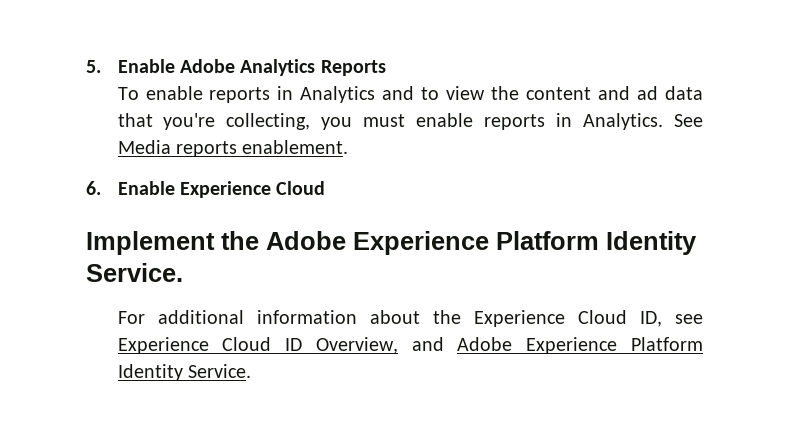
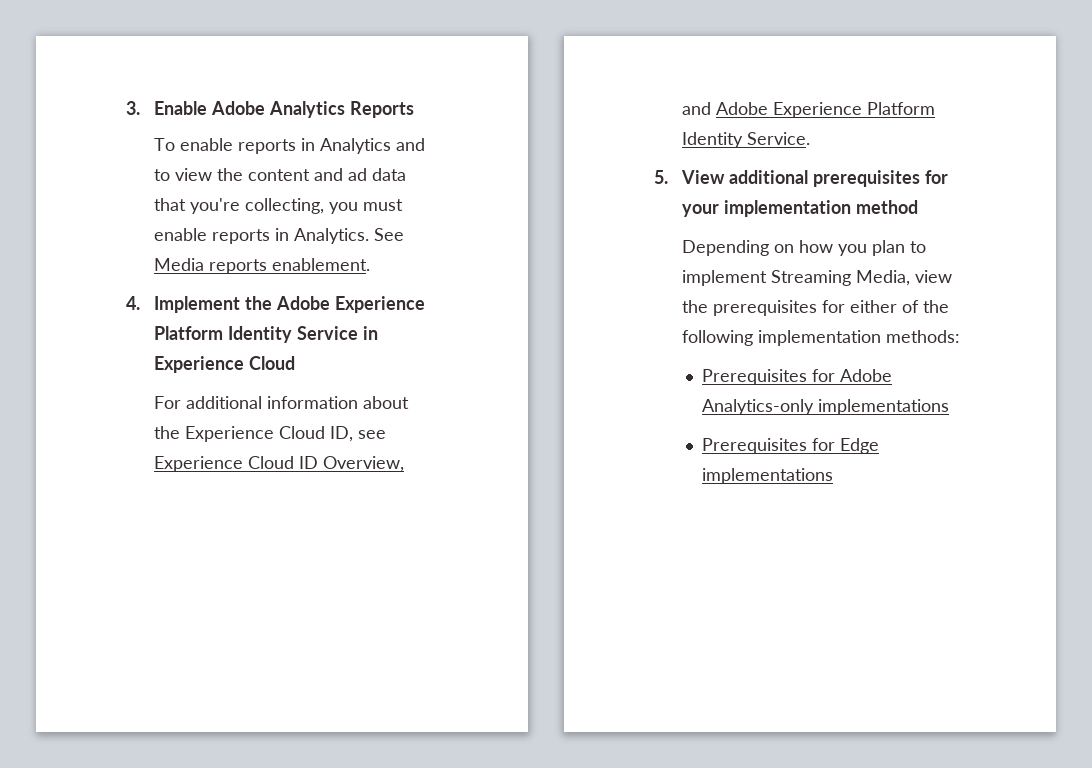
- 5. Enable Adobe Analytics Reports
+ 3. Enable Adobe Analytics Reports
- 6. Enable Experience Cloud
- Implement the Adobe Experience Platform Identity Service.
+ 4. Implement the Adobe Experience Platform Identity Service in Experience Cloud
+ 5. View additional prerequisites for your implementation method
+ Depending on how you plan to implement Streaming Media, view the prerequisites for either of the following implementation methods:
+ Prerequisites for Adobe Analytics-only implementations
+ Prerequisites for Edge implementations

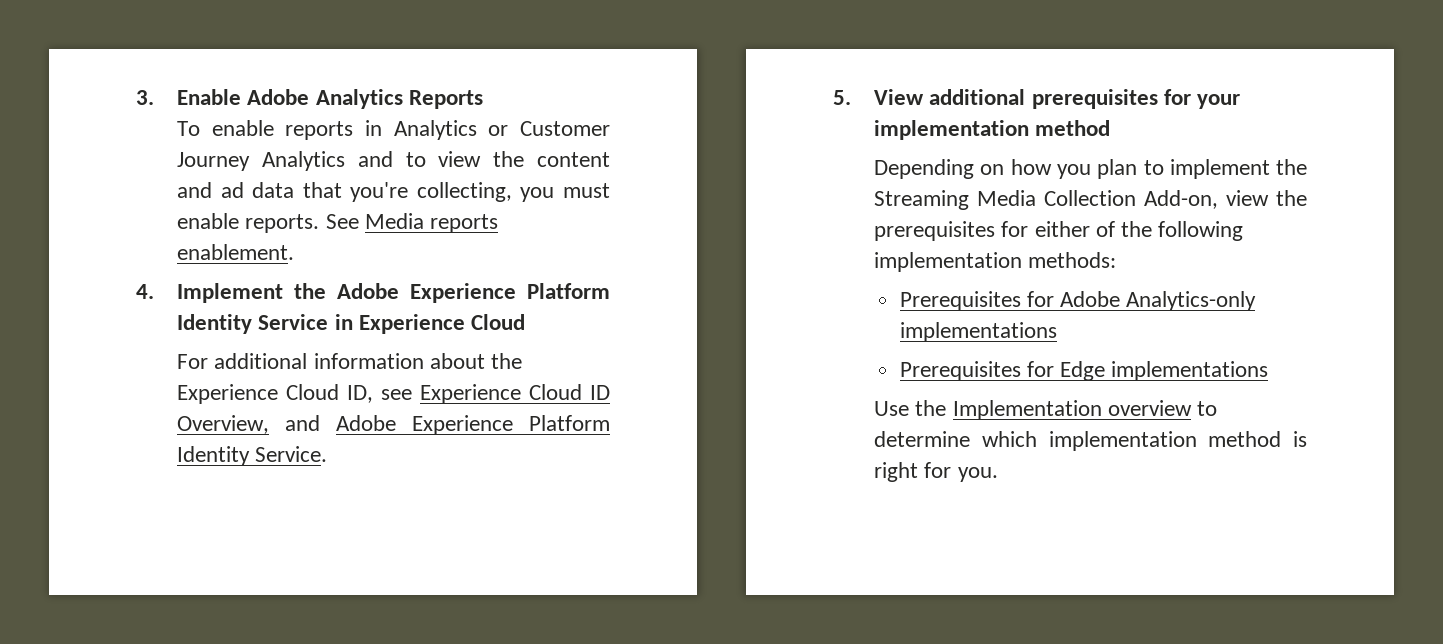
- To enable reports in Analytics and to view the content and ad data that you're collecting, you must enable reports in Analytics.
+ To enable reports in Analytics or Customer Journey Analytics and to view the content and ad data that you're collecting, you must enable reports.
- Depending on how you plan to implement Streaming Media, view the prerequisites for either of the following implementation methods:
+ Depending on how you plan to implement the Streaming Media Collection Add-on, view the prerequisites for either of the following implementation methods:
+ Use the Implementation overview to determine which implementation method is right for you.

